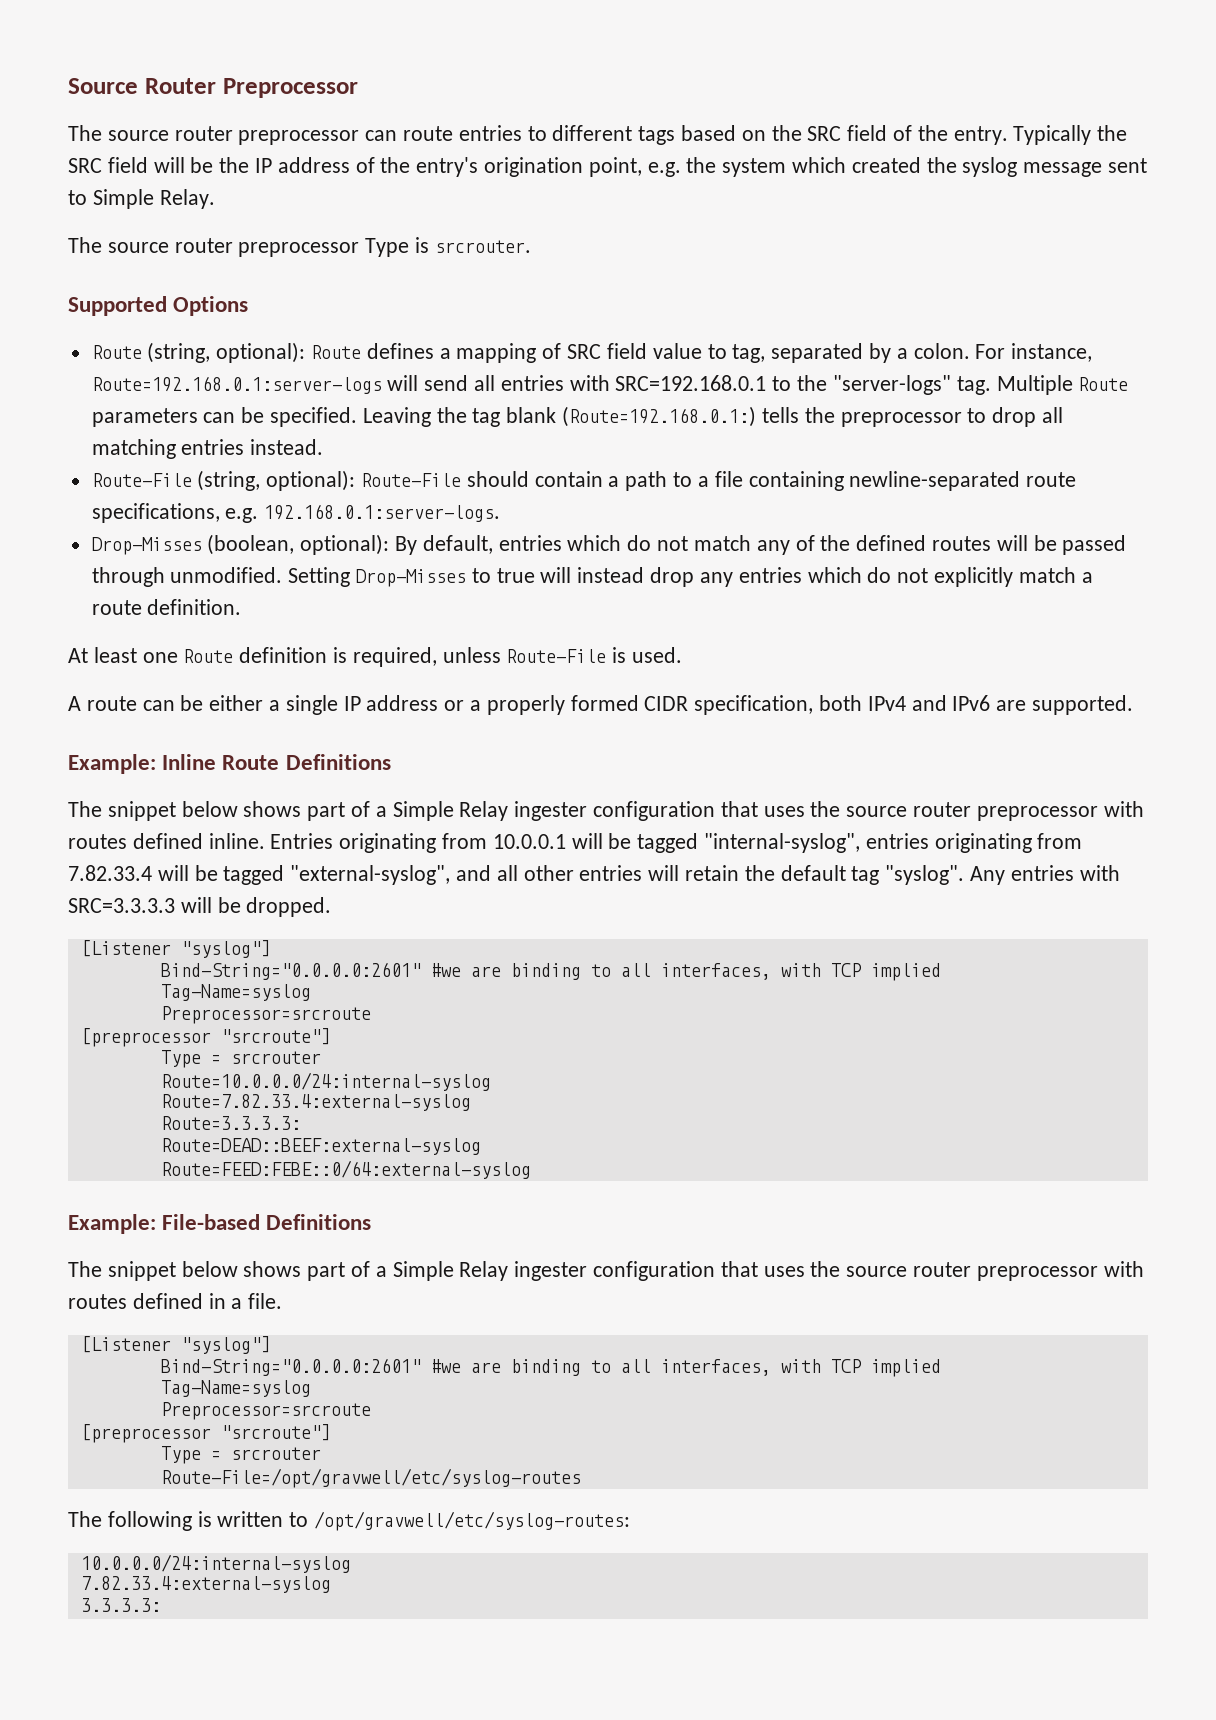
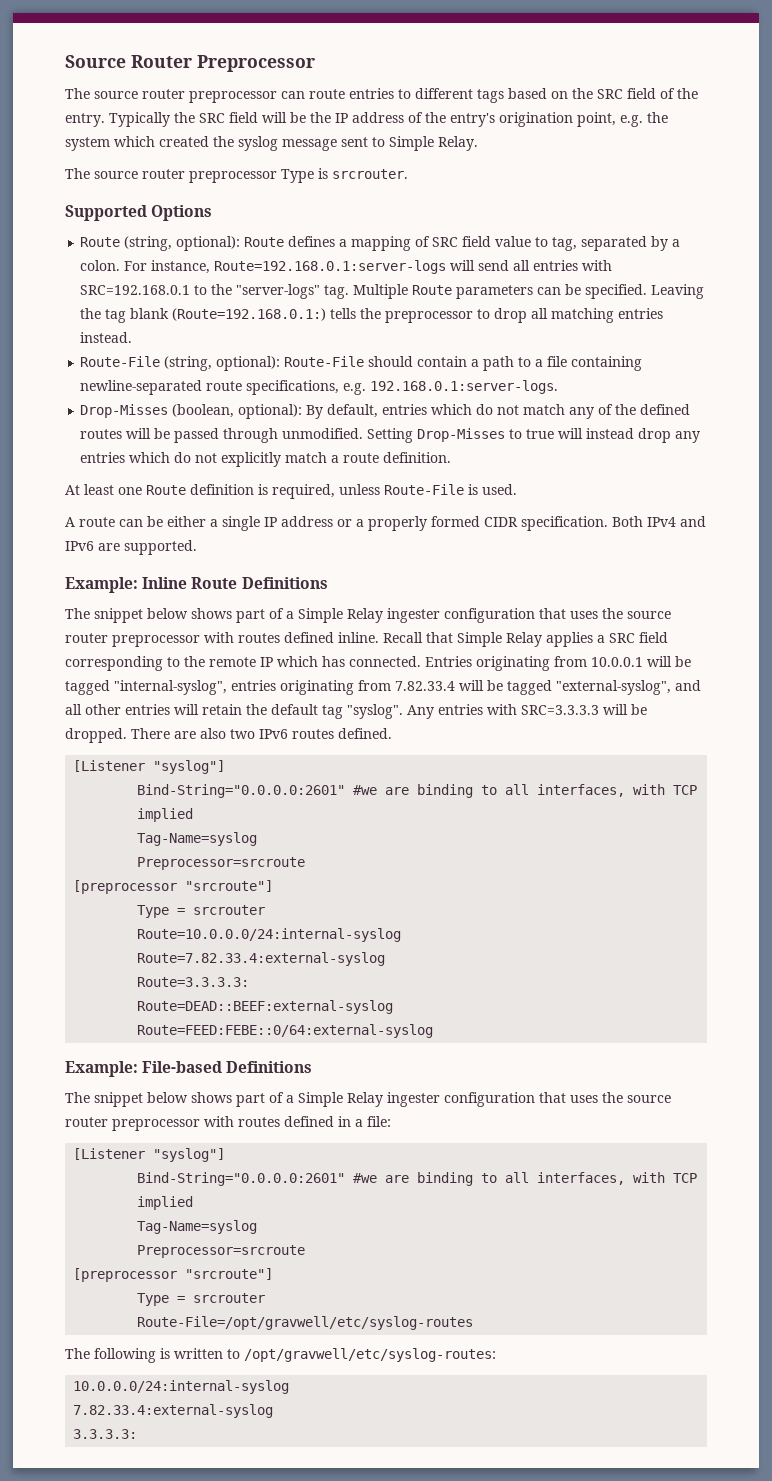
- A route can be either a single IP address or a properly formed CIDR specification, both IPv4 and IPv6 are supported.
+ A route can be either a single IP address or a properly formed CIDR specification. Both IPv4 and IPv6 are supported.
+ Recall that Simple Relay applies a SRC field corresponding to the remote IP which has connected.
+ There are also two IPv6 routes defined.
- The snippet below shows part of a Simple Relay ingester configuration that uses the source router preprocessor with routes defined in a file.
+ The snippet below shows part of a Simple Relay ingester configuration that uses the source router preprocessor with routes defined in a file:

